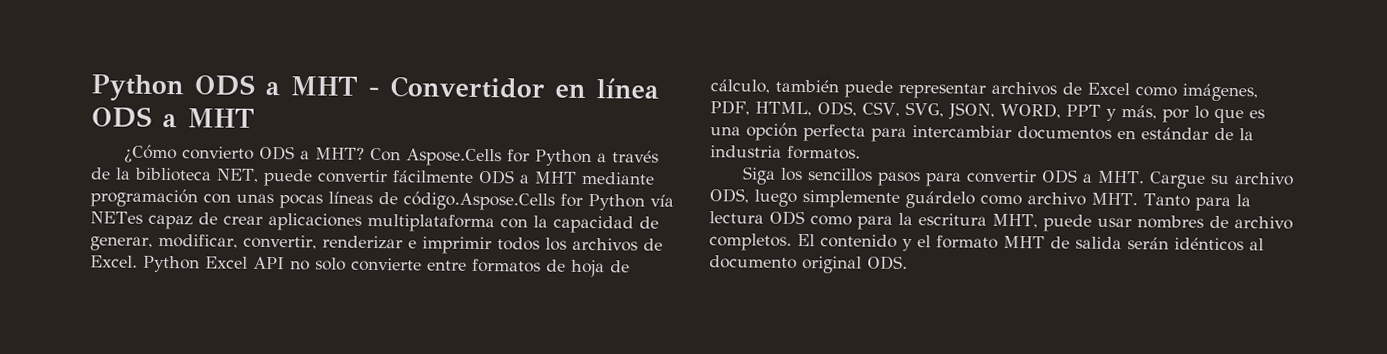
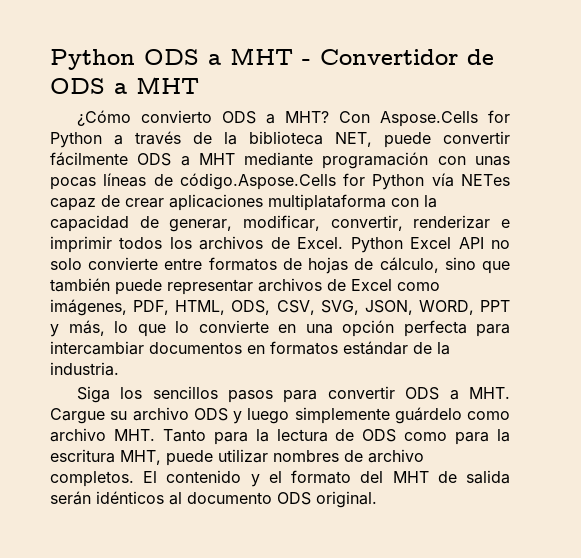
- Python ODS a MHT - Convertidor en línea ODS a MHT
+ Python ODS a MHT - Convertidor de ODS a MHT
- Python Excel API no solo convierte entre formatos de hoja de cálculo, también puede representar archivos de Excel como imágenes, PDF, HTML, ODS, CSV, SVG, JSON, WORD, PPT y más, por lo que es una opción perfecta para intercambiar documentos en estándar de la industria formatos.
+ Python Excel API no solo convierte entre formatos de hojas de cálculo, sino que también puede representar archivos de Excel como imágenes, PDF, HTML, ODS, CSV, SVG, JSON, WORD, PPT y más, lo que lo convierte en una opción perfecta para intercambiar documentos en formatos estándar de la industria.
- Siga los sencillos pasos para convertir ODS a MHT. Cargue su archivo ODS, luego simplemente guárdelo como archivo MHT. Tanto para la lectura ODS como para la escritura MHT, puede usar nombres de archivo completos.
+ Siga los sencillos pasos para convertir ODS a MHT. Cargue su archivo ODS y luego simplemente guárdelo como archivo MHT. Tanto para la lectura de ODS como para la escritura MHT, puede utilizar nombres de archivo completos.
- El contenido y el formato MHT de salida serán idénticos al documento original ODS.
+ El contenido y el formato del MHT de salida serán idénticos al documento ODS original.

